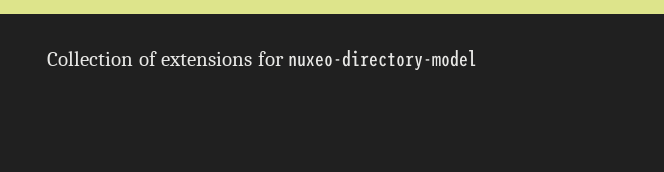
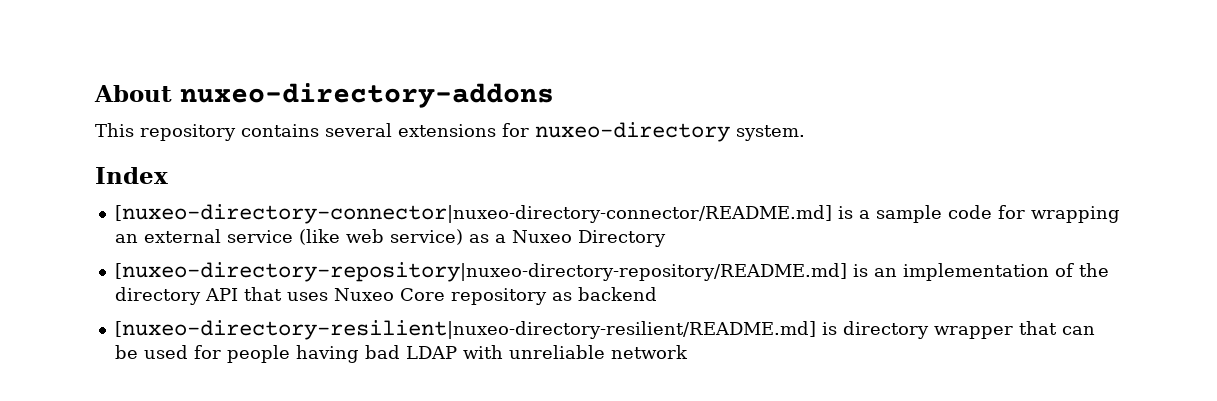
- Collection of extensions for nuxeo-directory-model
+ About nuxeo-directory-addons
+ This repository contains several extensions for nuxeo-directory system.
+ Index
+ [nuxeo-directory-connector|nuxeo-directory-connector/README.md] is a sample code for wrapping an external service (like web service) as a Nuxeo Directory
+ [nuxeo-directory-repository|nuxeo-directory-repository/README.md] is an implementation of the directory API that uses Nuxeo Core repository as backend
+ [nuxeo-directory-resilient|nuxeo-directory-resilient/README.md] is directory wrapper that can be used for people having bad LDAP with unreliable network

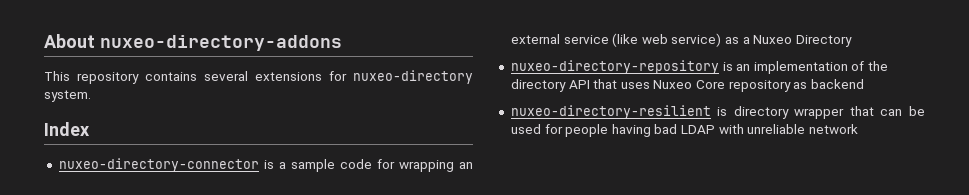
- [nuxeo-directory-connector|nuxeo-directory-connector/README.md] is a sample code for wrapping an external service (like web service) as a Nuxeo Directory
+ nuxeo-directory-connector is a sample code for wrapping an external service (like web service) as a Nuxeo Directory
- [nuxeo-directory-repository|nuxeo-directory-repository/README.md] is an implementation of the directory API that uses Nuxeo Core repository as backend
+ nuxeo-directory-repository is an implementation of the directory API that uses Nuxeo Core repository as backend
- [nuxeo-directory-resilient|nuxeo-directory-resilient/README.md] is directory wrapper that can be used for people having bad LDAP with unreliable network
+ nuxeo-directory-resilient is directory wrapper that can be used for people having bad LDAP with unreliable network

